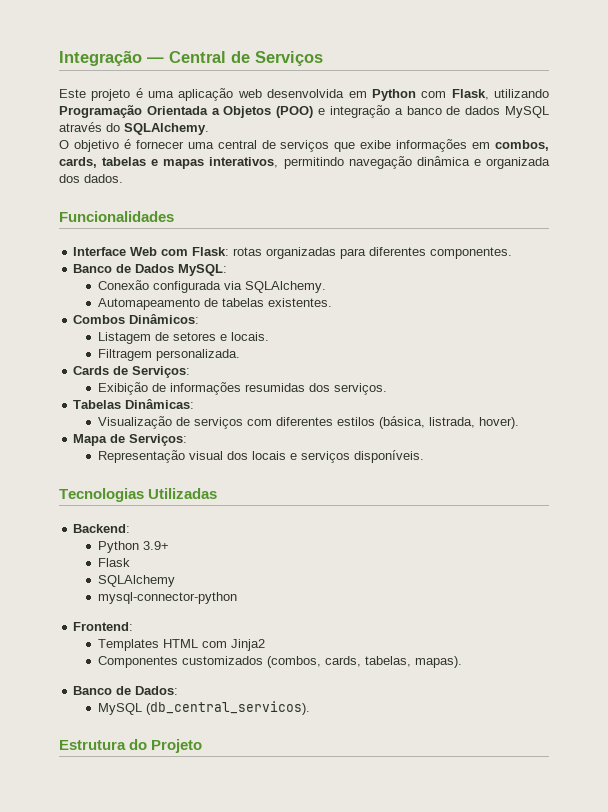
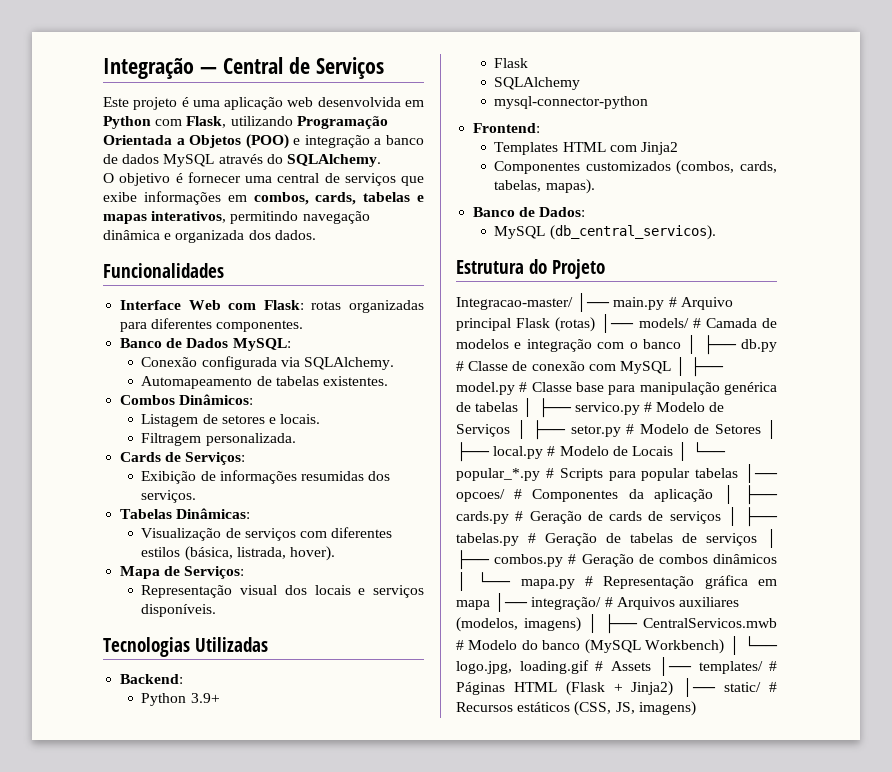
+ Integracao-master/ │── main.py # Arquivo principal Flask (rotas) │── models/ # Camada de modelos e integração com o banco │ ├── db.py # Classe de conexão com MySQL │ ├── model.py # Classe base para manipulação genérica de tabelas │ ├── servico.py # Modelo de Serviços │ ├── setor.py # Modelo de Setores │ ├── local.py # Modelo de Locais │ └── popular_*.py # Scripts para popular tabelas │── opcoes/ # Componentes da aplicação │ ├── cards.py # Geração de cards de serviços │ ├── tabelas.py # Geração de tabelas de serviços │ ├── combos.py # Geração de combos dinâmicos │ └── mapa.py # Representação gráfica em mapa │── integração/ # Arquivos auxiliares (modelos, imagens) │ ├── CentralServicos.mwb # Modelo do banco (MySQL Workbench) │ └── logo.jpg, loading.gif # Assets │── templates/ # Páginas HTML (Flask + Jinja2) │── static/ # Recursos estáticos (CSS, JS, imagens)

